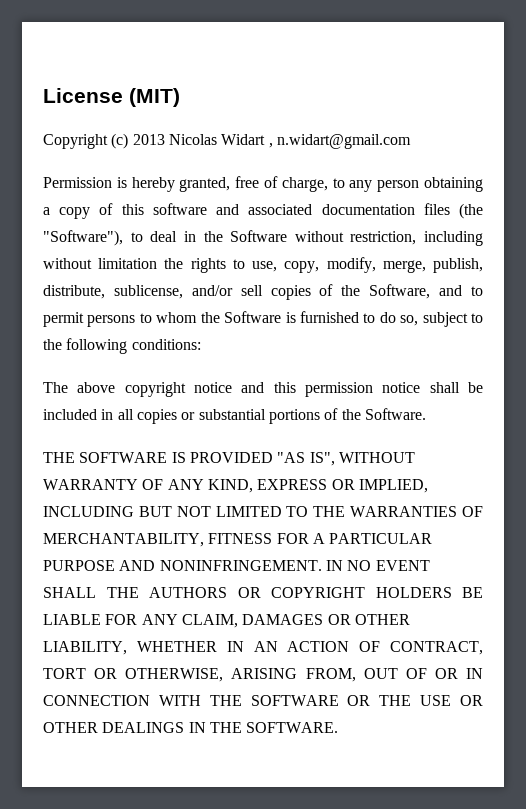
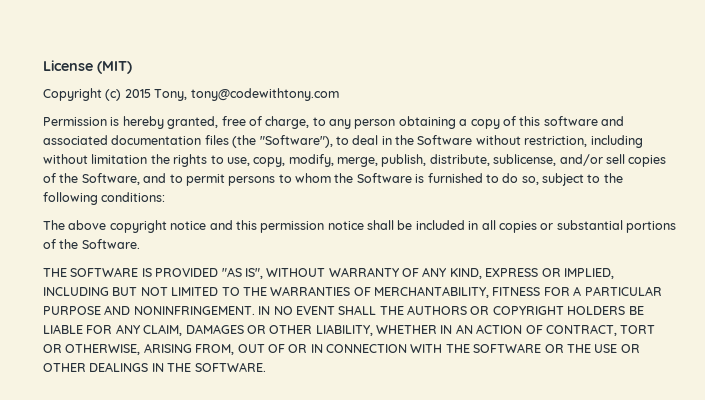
- Copyright (c) 2013 Nicolas Widart , n.widart@gmail.com
+ Copyright (c) 2015 Tony, tony@codewithtony.com

